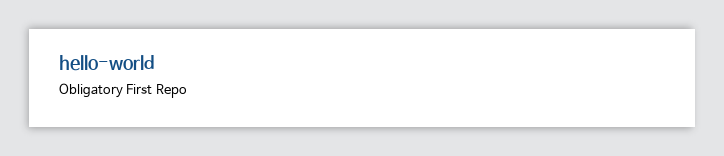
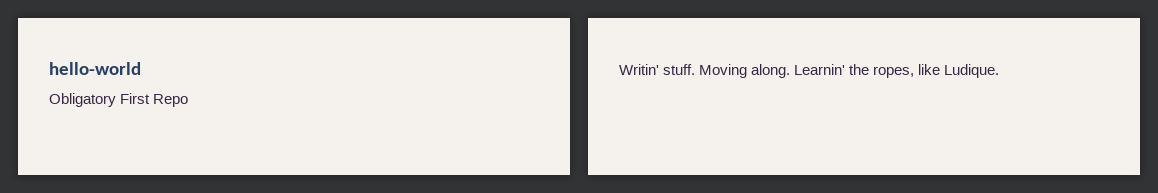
+ Writin' stuff. Moving along. Learnin' the ropes, like Ludique.

